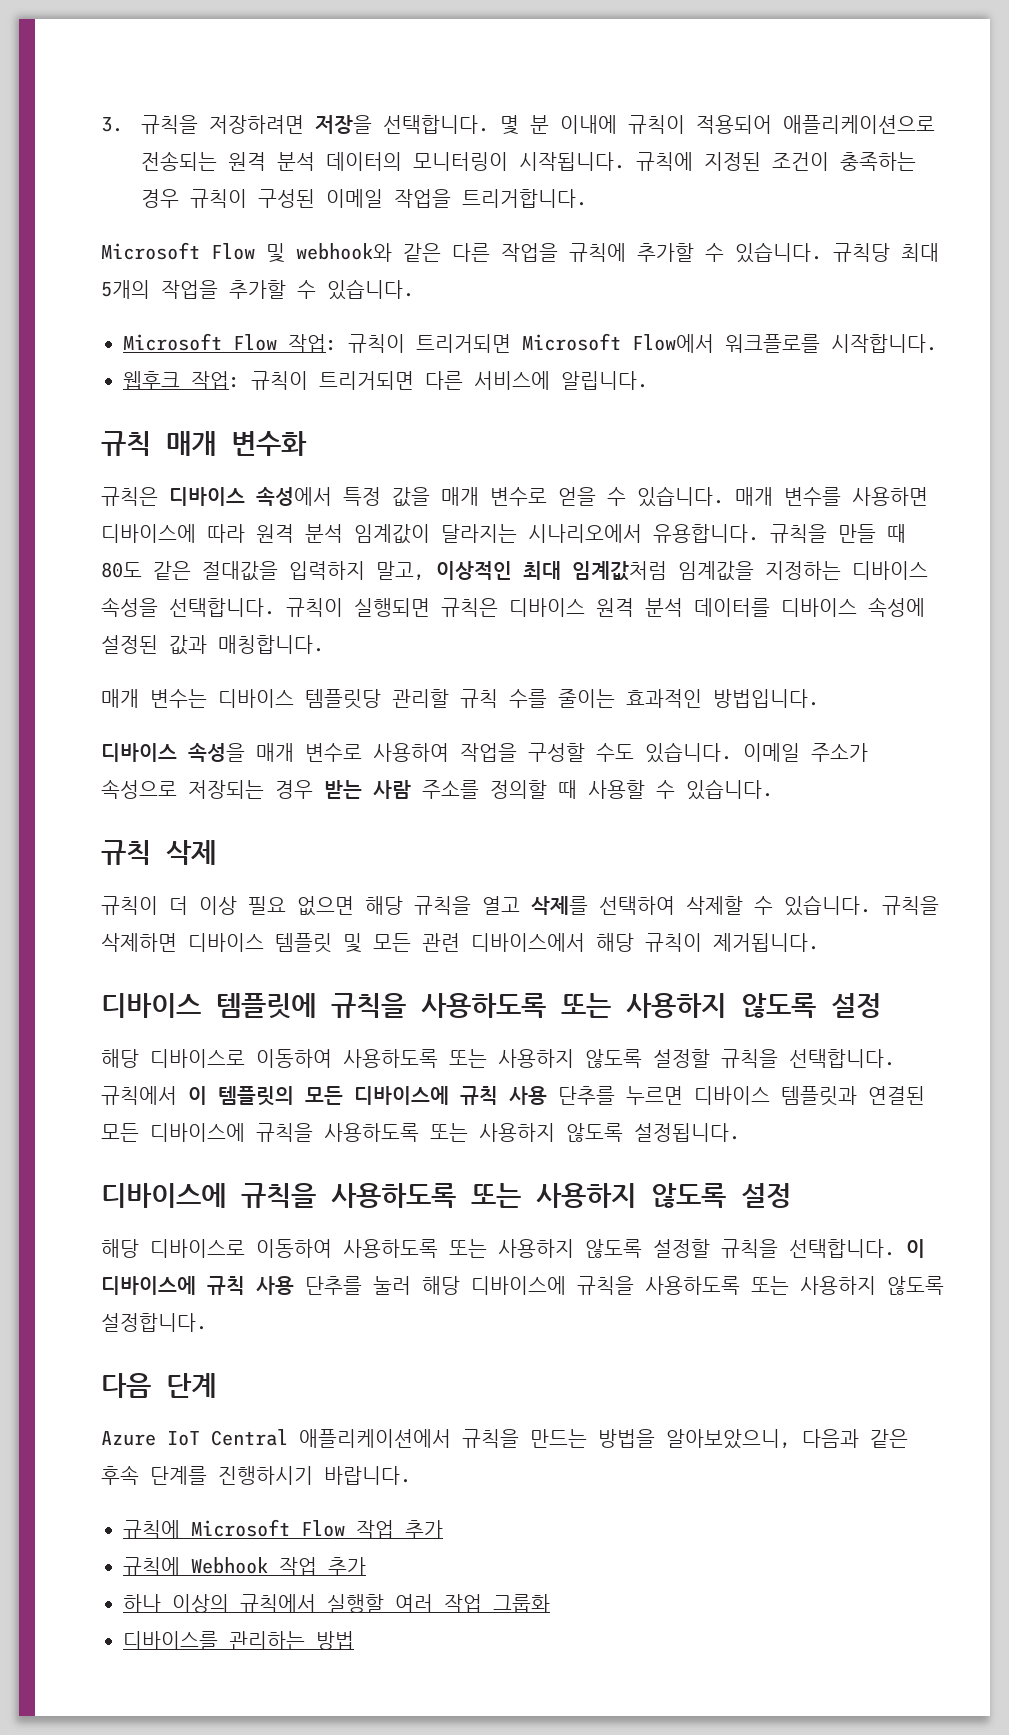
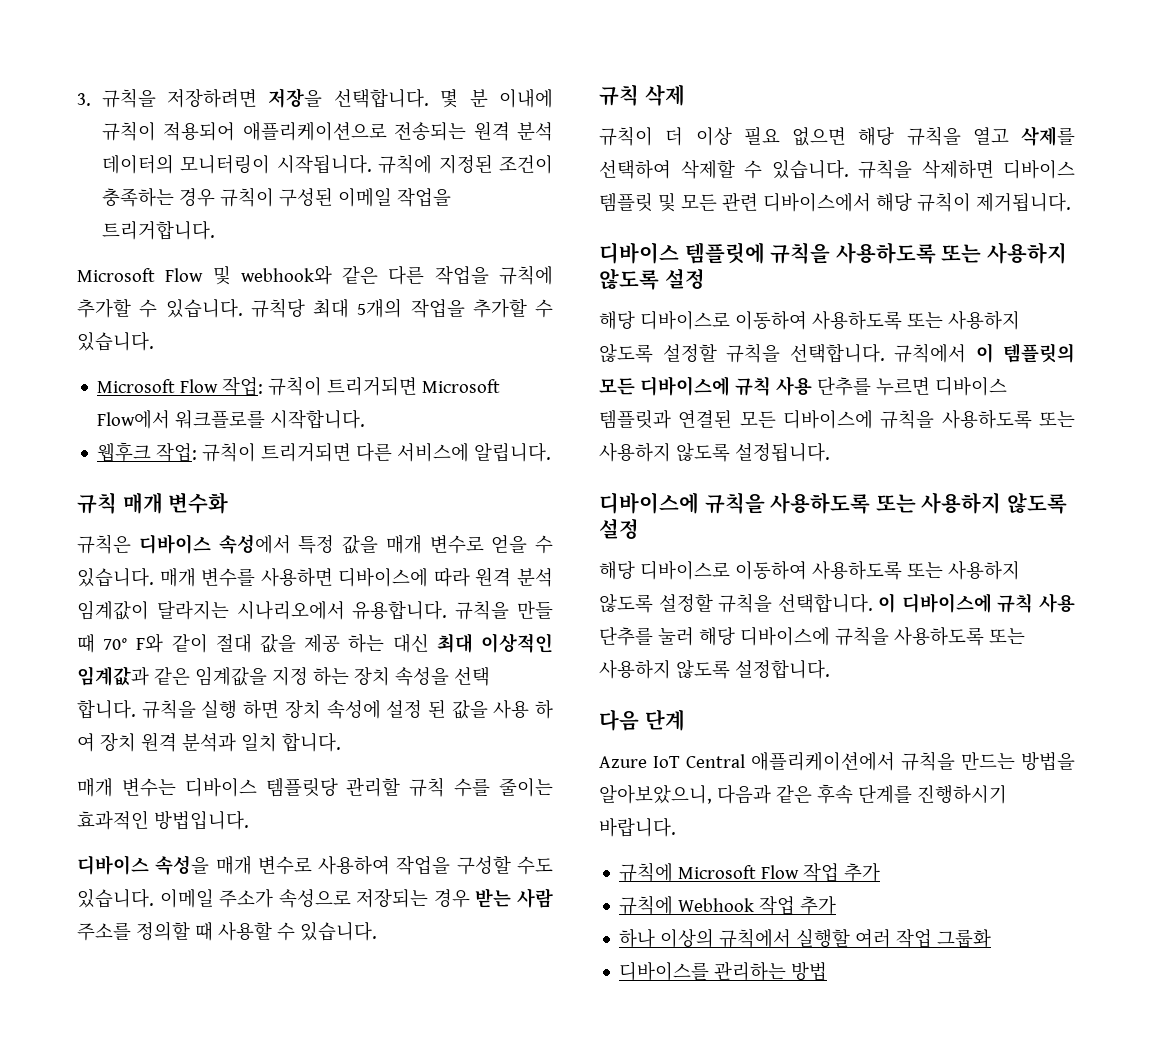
- 규칙을 만들 때 80도 같은 절대값을 입력하지 말고, 이상적인 최대 임계값처럼 임계값을 지정하는 디바이스 속성을 선택합니다. 규칙이 실행되면 규칙은 디바이스 원격 분석 데이터를 디바이스 속성에 설정된 값과 매칭합니다.
+ 규칙을 만들 때 70° F와 같이 절대 값을 제공 하는 대신 최대 이상적인 임계값과 같은 임계값을 지정 하는 장치 속성을 선택 합니다. 규칙을 실행 하면 장치 속성에 설정 된 값을 사용 하 여 장치 원격 분석과 일치 합니다.

